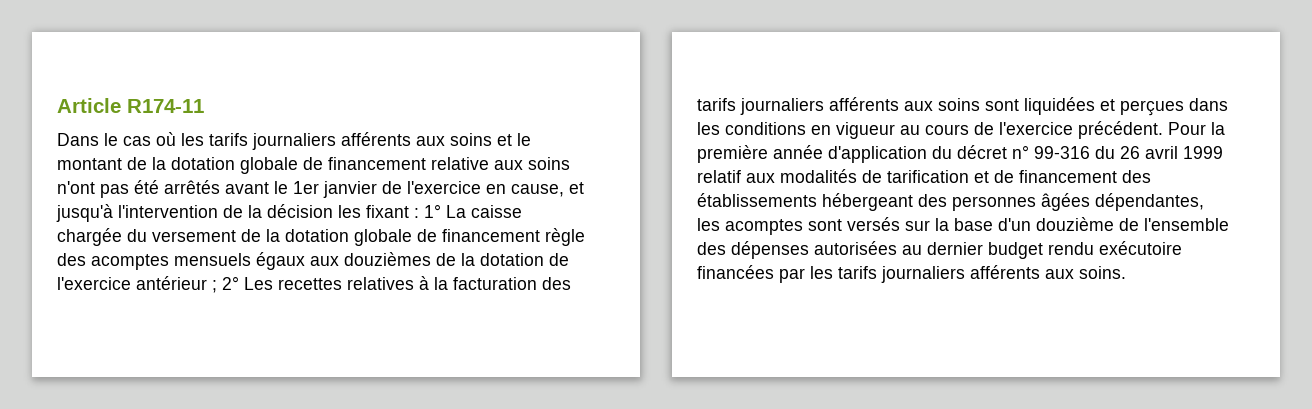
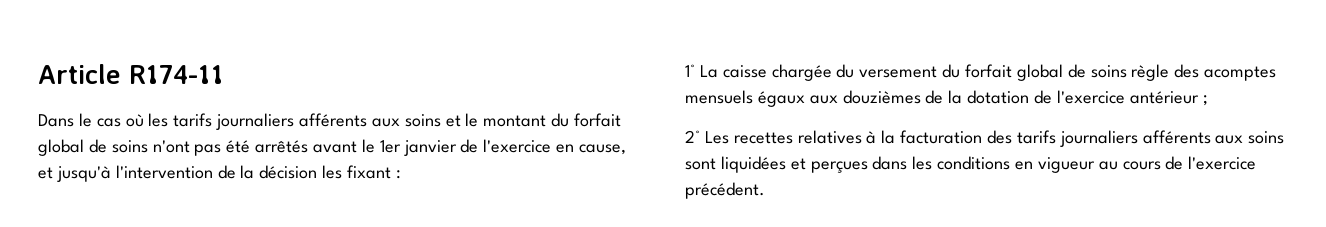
- Dans le cas où les tarifs journaliers afférents aux soins et le montant de la dotation globale de financement relative aux soins n'ont pas été arrêtés avant le 1er janvier de l'exercice en cause, et jusqu'à l'intervention de la décision les fixant : 1° La caisse chargée du versement de la dotation globale de financement règle des acomptes mensuels égaux aux douzièmes de la dotation de l'exercice antérieur ; 2° Les recettes relatives à la facturation des tarifs journaliers afférents aux soins sont liquidées et perçues dans les conditions en vigueur au cours de l'exercice précédent. Pour la première année d'application du décret n° 99-316 du 26 avril 1999 relatif aux modalités de tarification et de financement des établissements hébergeant des personnes âgées dépendantes, les acomptes sont versés sur la base d'un douzième de l'ensemble des dépenses autorisées au dernier budget rendu exécutoire financées par les tarifs journaliers afférents aux soins.
+ Dans le cas où les tarifs journaliers afférents aux soins et le montant du forfait global de soins n'ont pas été arrêtés avant le 1er janvier de l'exercice en cause, et jusqu'à l'intervention de la décision les fixant :
+ 1° La caisse chargée du versement du forfait global de soins règle des acomptes mensuels égaux aux douzièmes de la dotation de l'exercice antérieur ;
+ 2° Les recettes relatives à la facturation des tarifs journaliers afférents aux soins sont liquidées et perçues dans les conditions en vigueur au cours de l'exercice précédent.

